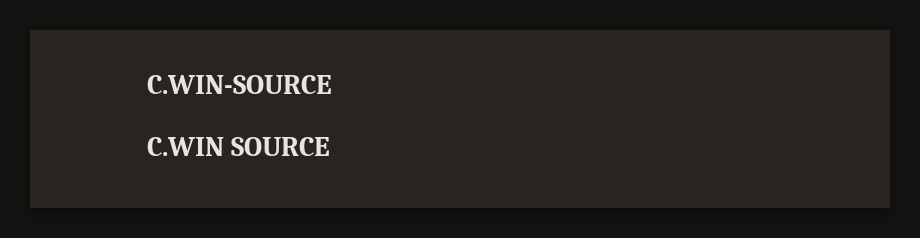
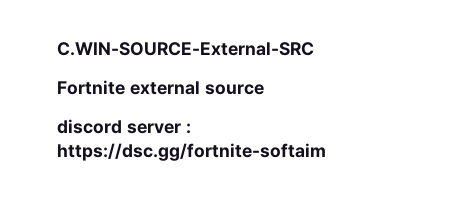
- C.WIN-SOURCE
- C.WIN SOURCE
+ C.WIN-SOURCE-External-SRC
+ Fortnite external source
+ discord server : https://dsc.gg/fortnite-softaim

